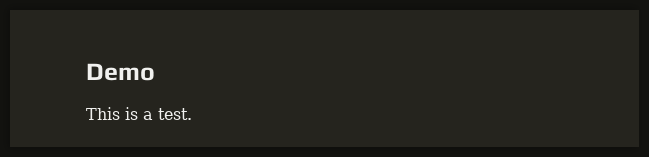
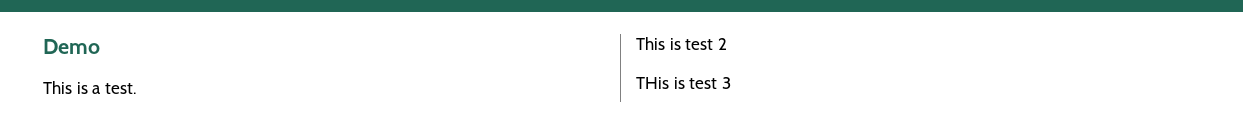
+ This is test 2
+ THis is test 3

